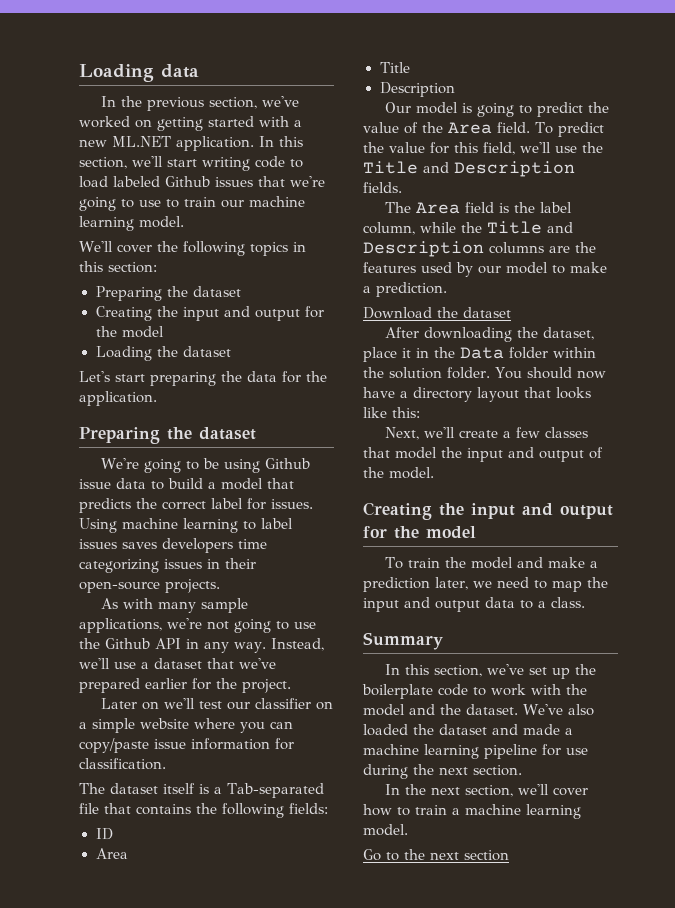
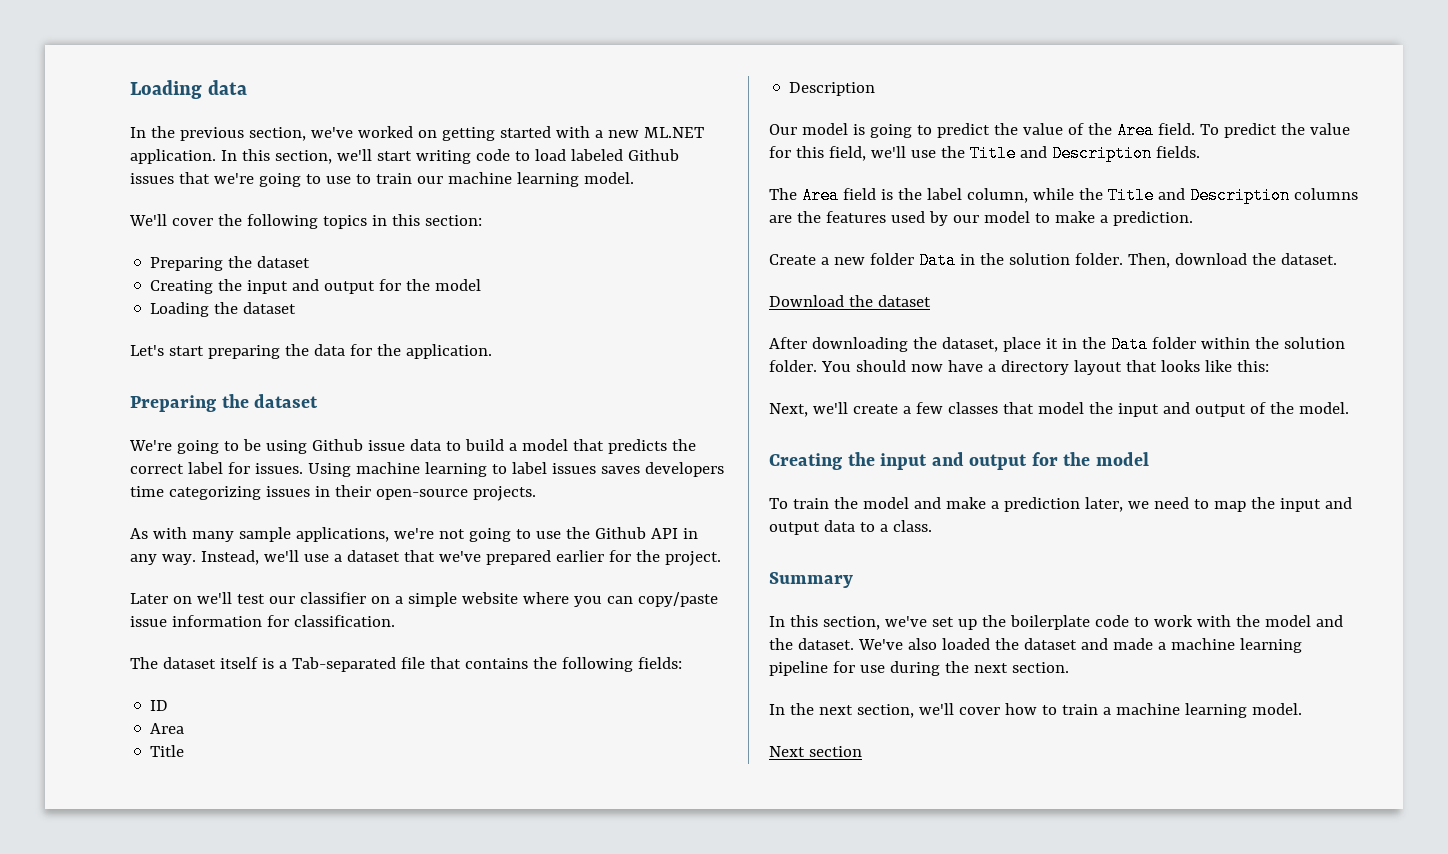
+ Create a new folder Data in the solution folder. Then, download the dataset.
- Go to the next section
+ Next section

